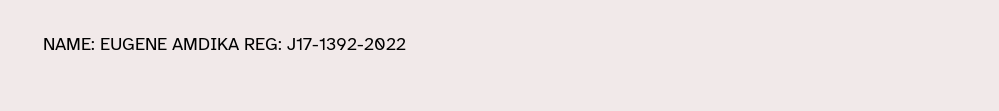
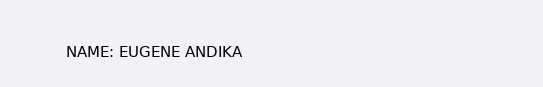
- NAME: EUGENE AMDIKA REG: J17-1392-2022
+ NAME: EUGENE ANDIKA

